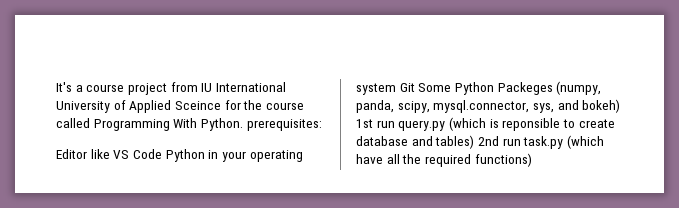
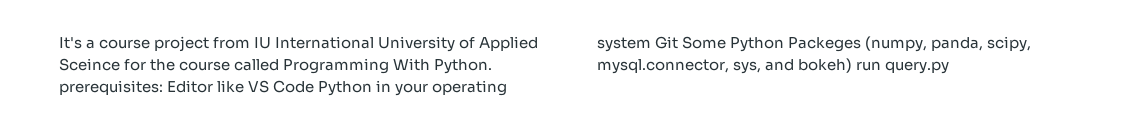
- It's a course project from IU International University of Applied Sceince for the course called Programming With Python. prerequisites:
- Editor like VS Code Python in your operating system Git Some Python Packeges (numpy, panda, scipy, mysql.connector, sys, and bokeh) 1st run query.py (which is reponsible to create database and tables) 2nd run task.py (which have all the required functions)
+ It's a course project from IU International University of Applied Sceince for the course called Programming With Python. prerequisites: Editor like VS Code Python in your operating system Git Some Python Packeges (numpy, panda, scipy, mysql.connector, sys, and bokeh) run query.py

